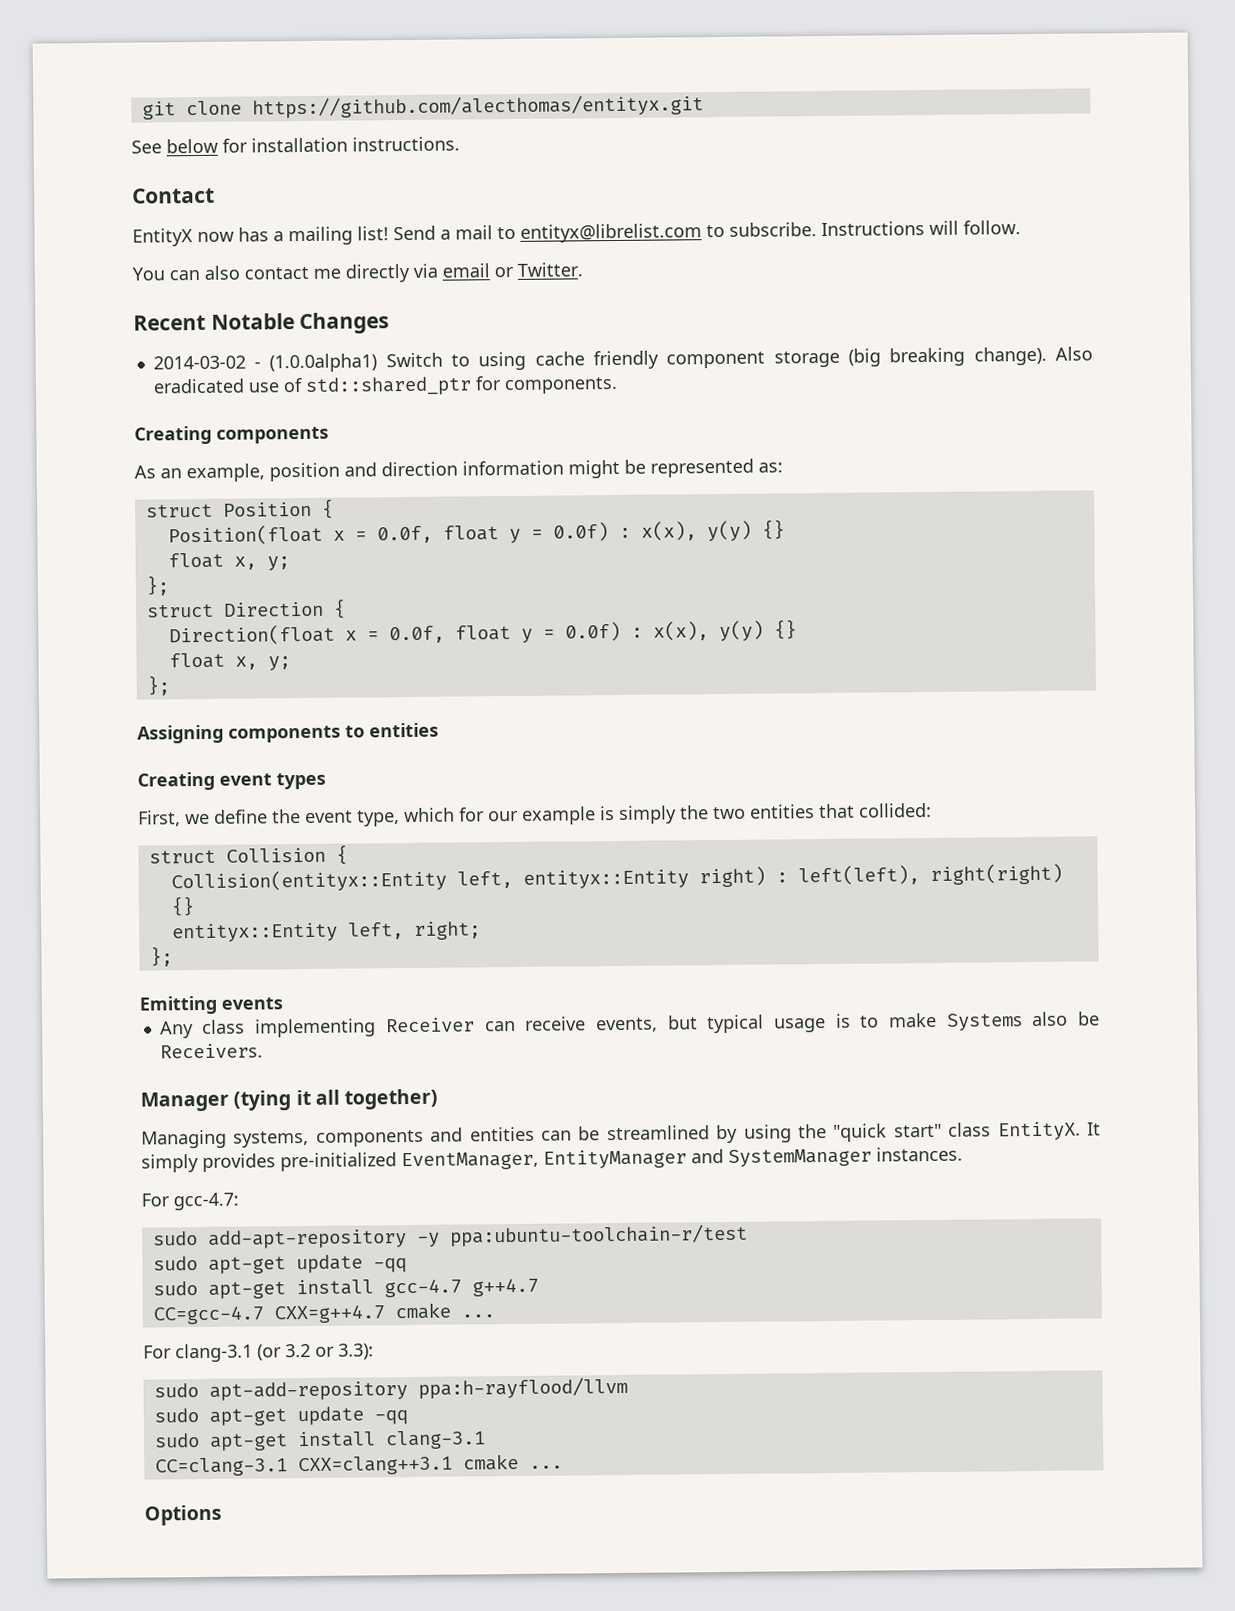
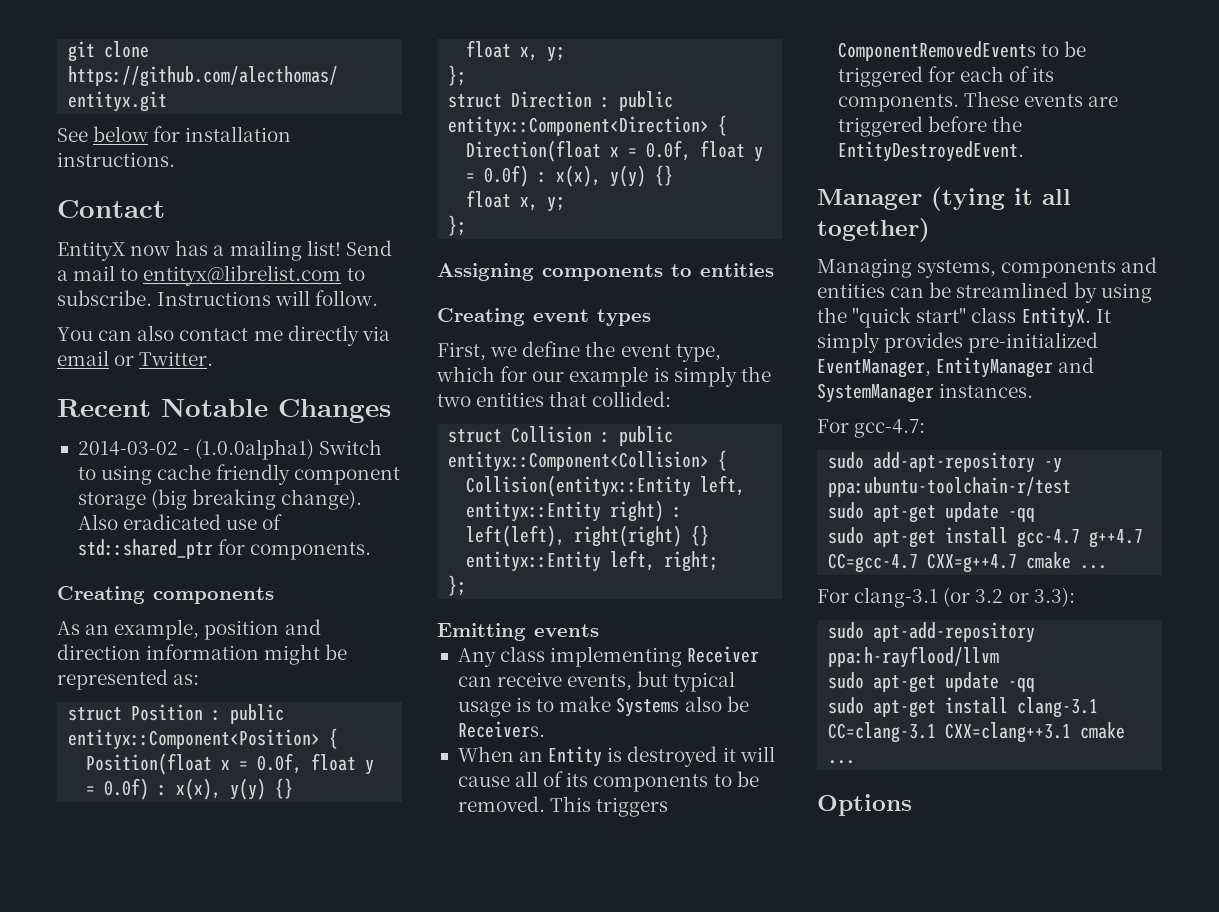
- struct Position {
+ struct Position : public entityx::Component<Position> {
- struct Direction {
+ struct Direction : public entityx::Component<Direction> {
- struct Collision {
+ struct Collision : public entityx::Component<Collision> {
+ When an Entity is destroyed it will cause all of its components to be removed. This triggers ComponentRemovedEvents to be triggered for each of its components. These events are triggered before the EntityDestroyedEvent.

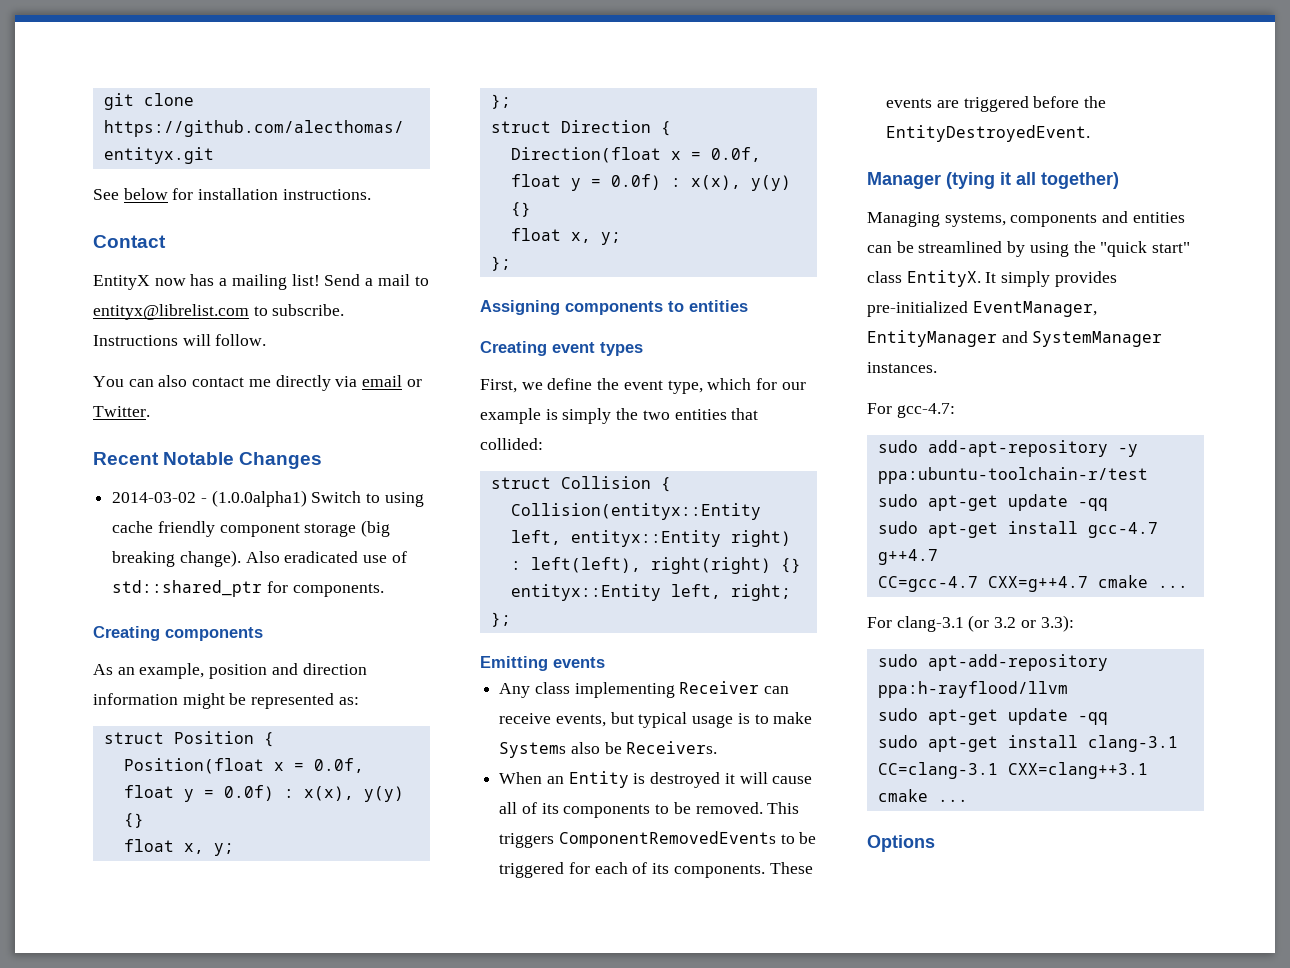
- struct Position : public entityx::Component<Position> {
+ struct Position {
- struct Direction : public entityx::Component<Direction> {
+ struct Direction {
- struct Collision : public entityx::Component<Collision> {
+ struct Collision {

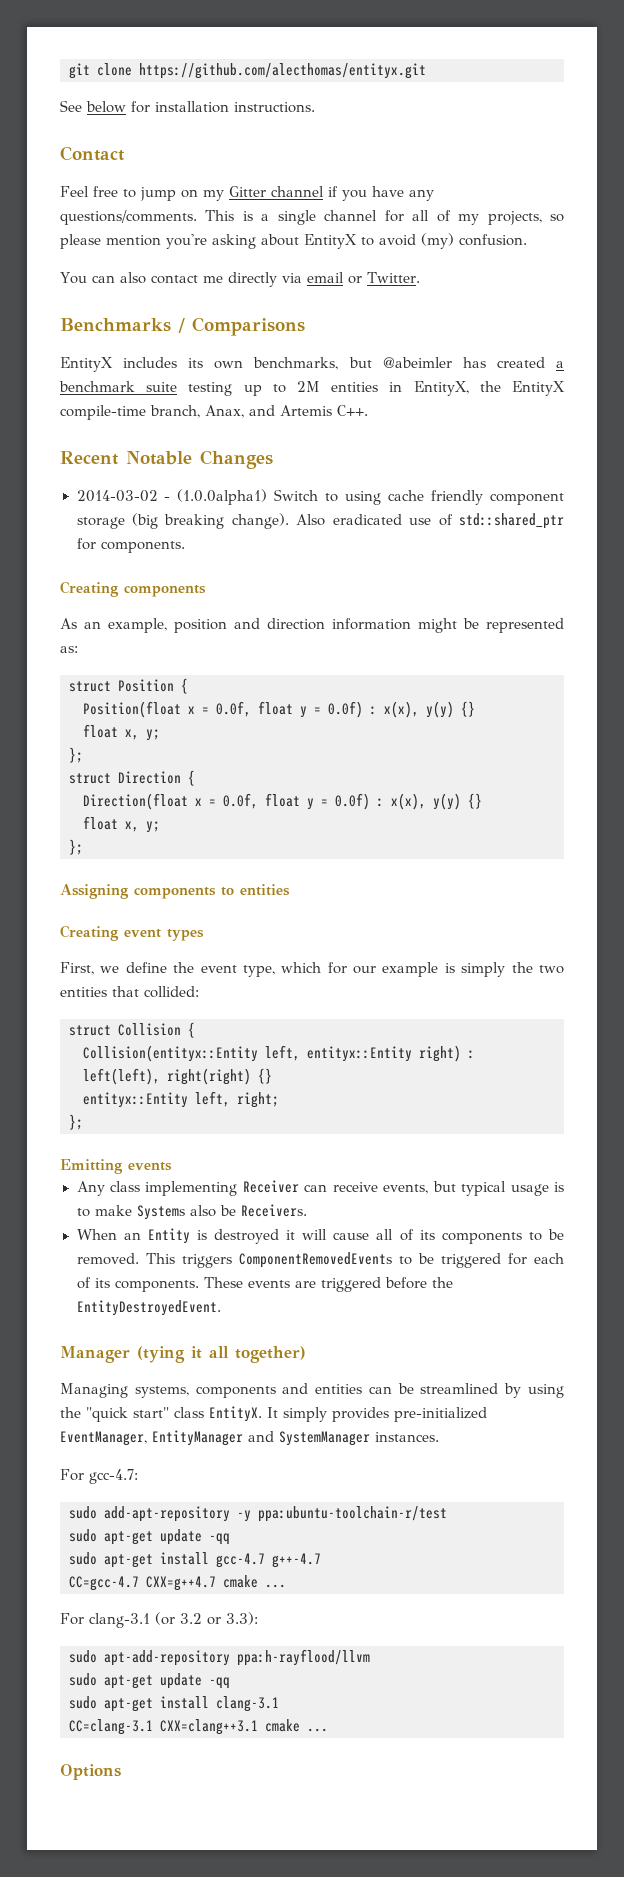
- EntityX now has a mailing list! Send a mail to entityx@librelist.com to subscribe. Instructions will follow.
+ Feel free to jump on my Gitter channel if you have any questions/comments. This is a single channel for all of my projects, so please mention you're asking about EntityX to avoid (my) confusion.
+ Benchmarks / Comparisons
+ EntityX includes its own benchmarks, but @abeimler has created a benchmark suite testing up to 2M entities in EntityX, the EntityX compile-time branch, Anax, and Artemis C++.
- sudo apt-get install gcc-4.7 g++4.7
+ sudo apt-get install gcc-4.7 g++-4.7

